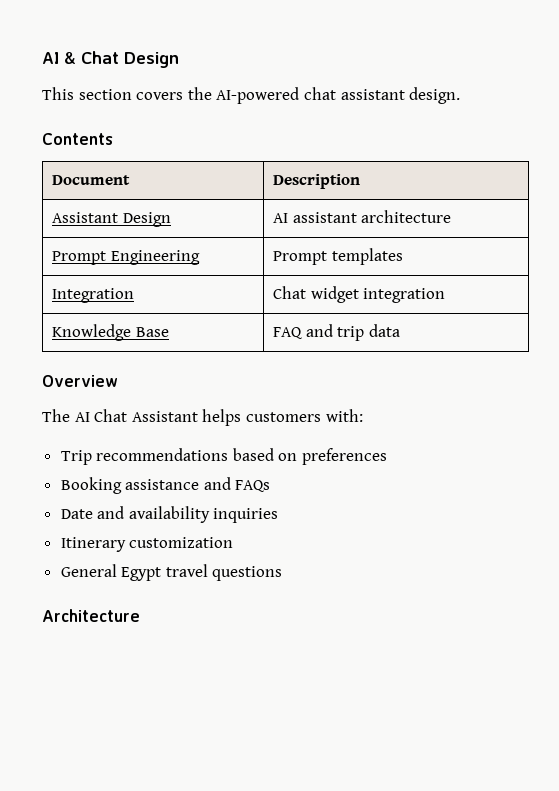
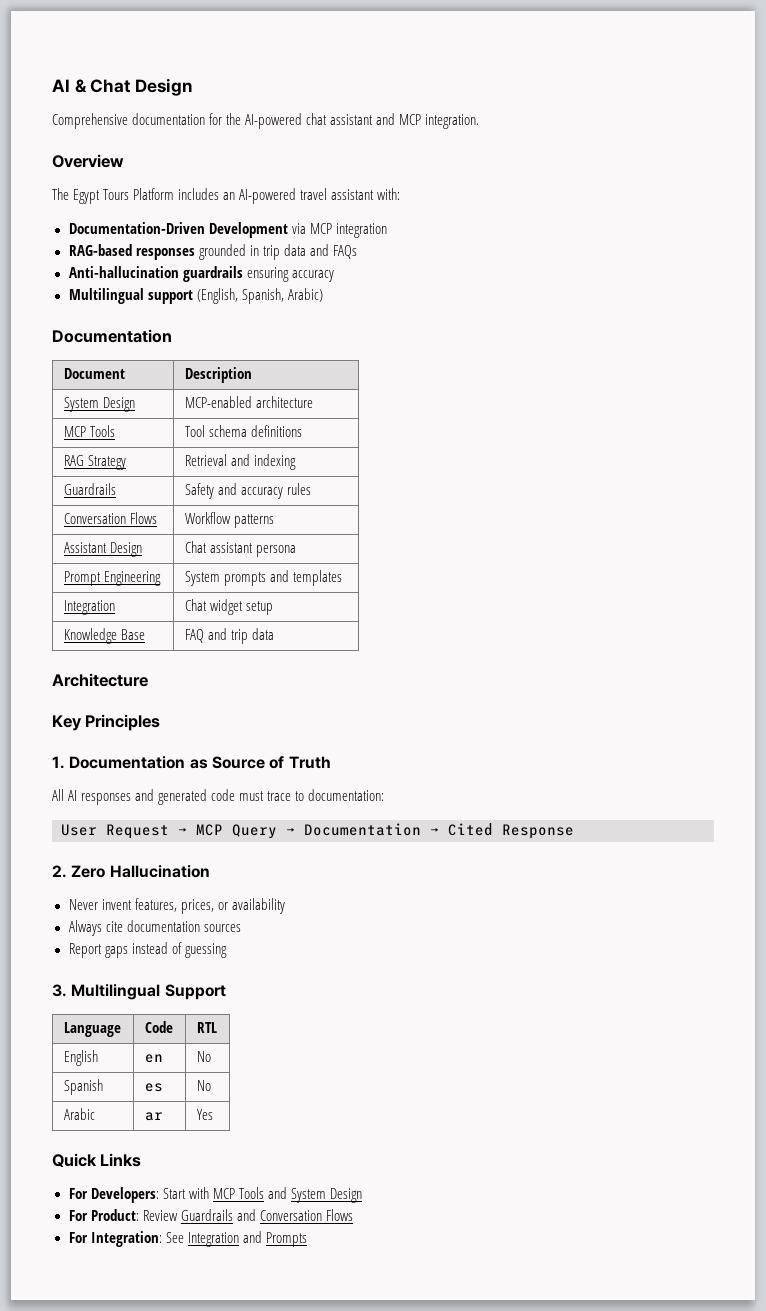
- This section covers the AI-powered chat assistant design.
- Contents
+ Comprehensive documentation for the AI-powered chat assistant and MCP integration.
+ Overview
+ The Egypt Tours Platform includes an AI-powered travel assistant with:
+ Documentation-Driven Development via MCP integration
+ RAG-based responses grounded in trip data and FAQs
+ Anti-hallucination guardrails ensuring accuracy
+ Multilingual support (English, Spanish, Arabic)
+ Documentation
  Document | Description
+ System Design | MCP-enabled architecture
+ MCP Tools | Tool schema definitions
+ RAG Strategy | Retrieval and indexing
+ Guardrails | Safety and accuracy rules
+ Conversation Flows | Workflow patterns
- Assistant Design | AI assistant architecture
+ Assistant Design | Chat assistant persona
- Prompt Engineering | Prompt templates
+ Prompt Engineering | System prompts and templates
- Integration | Chat widget integration
+ Integration | Chat widget setup
- Overview
- The AI Chat Assistant helps customers with:
- Trip recommendations based on preferences
- Booking assistance and FAQs
- Date and availability inquiries
- Itinerary customization
- General Egypt travel questions
  Architecture
+ Key Principles
+ 1. Documentation as Source of Truth
+ All AI responses and generated code must trace to documentation:
+ User Request → MCP Query → Documentation → Cited Response
+ 2. Zero Hallucination
+ Never invent features, prices, or availability
+ Always cite documentation sources
+ Report gaps instead of guessing
+ 3. Multilingual Support
+ Language | Code | RTL
+ English | en | No
+ Spanish | es | No
+ Arabic | ar | Yes
+ Quick Links
+ For Developers: Start with MCP Tools and System Design
+ For Product: Review Guardrails and Conversation Flows
+ For Integration: See Integration and Prompts

